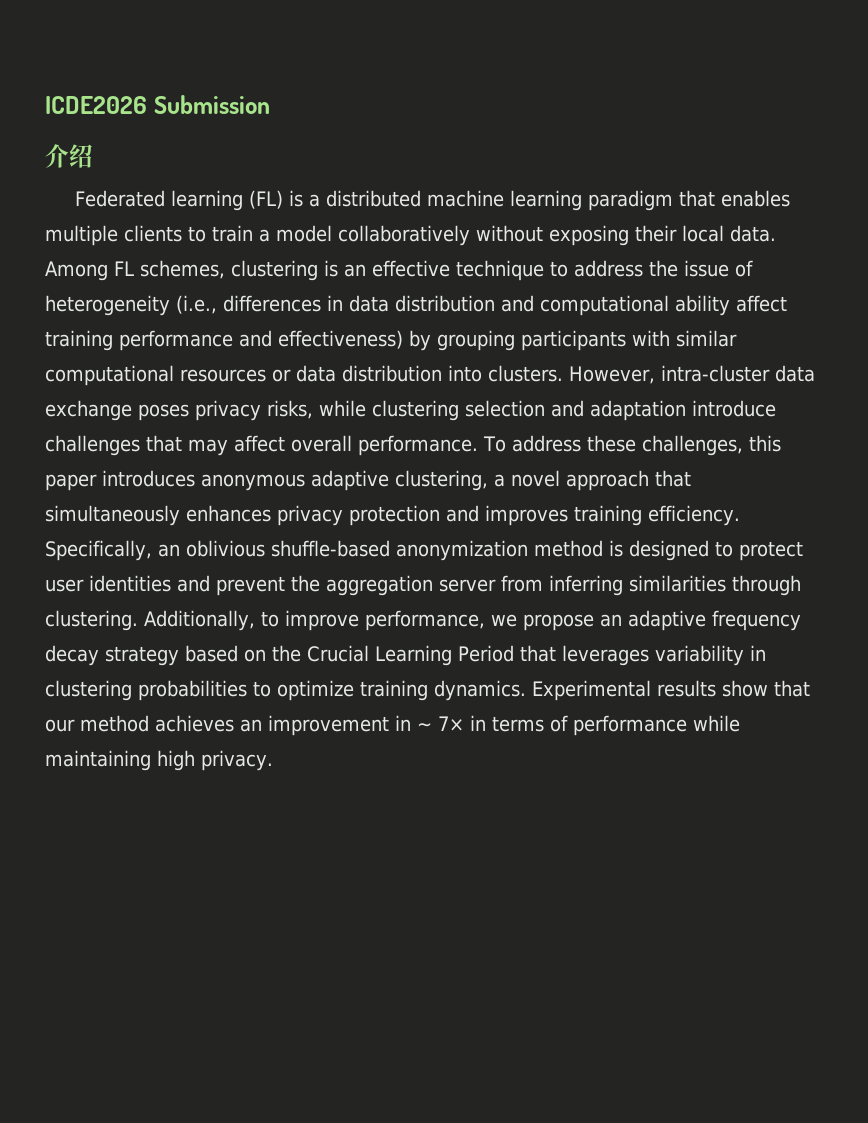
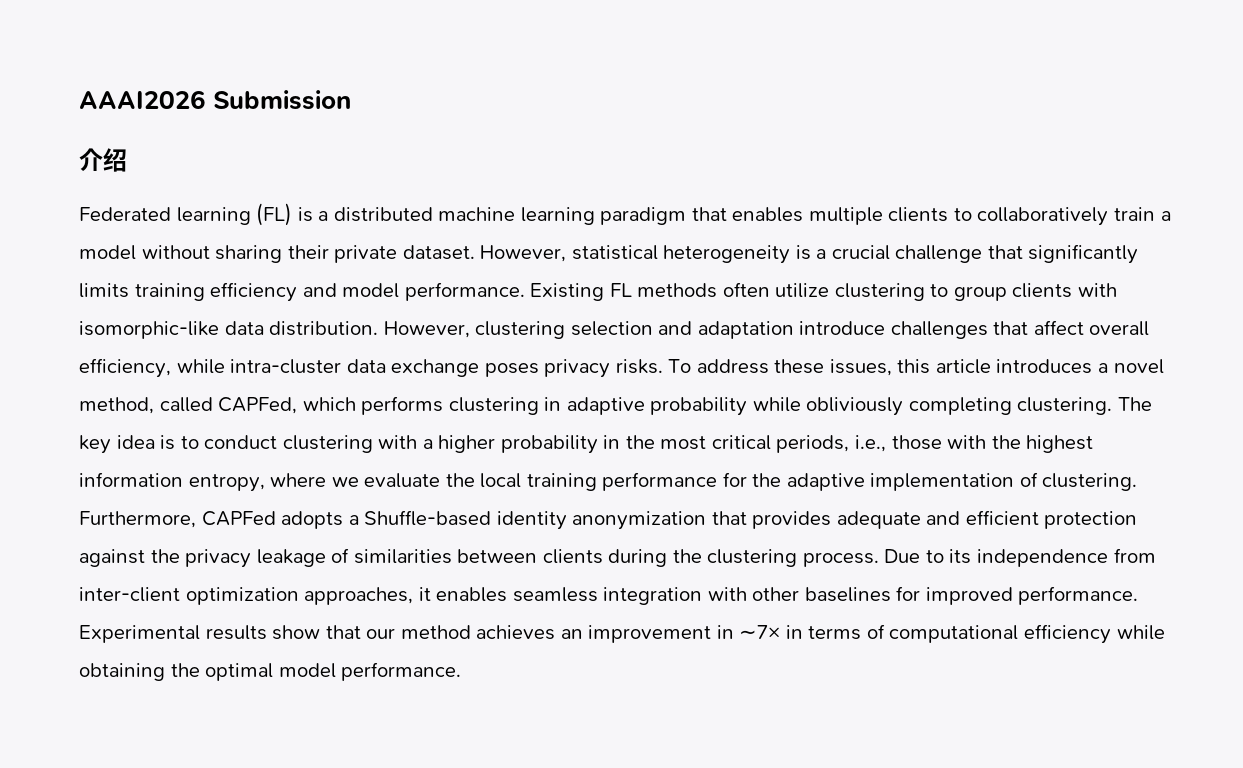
- ICDE2026 Submission
+ AAAI2026 Submission
- Federated learning (FL) is a distributed machine learning paradigm that enables multiple clients to train a model collaboratively without exposing their local data. Among FL schemes, clustering is an effective technique to address the issue of heterogeneity (i.e., differences in data distribution and computational ability affect training performance and effectiveness) by grouping participants with similar computational resources or data distribution into clusters. However, intra-cluster data exchange poses privacy risks, while clustering selection and adaptation introduce challenges that may affect overall performance. To address these challenges, this paper introduces anonymous adaptive clustering, a novel approach that simultaneously enhances privacy protection and improves training efficiency. Specifically, an oblivious shuffle-based anonymization method is designed to protect user identities and prevent the aggregation server from inferring similarities through clustering. Additionally, to improve performance, we propose an adaptive frequency decay strategy based on the Crucial Learning Period that leverages variability in clustering probabilities to optimize training dynamics.
+ Federated learning (FL) is a distributed machine learning paradigm that enables multiple clients to collaboratively train a model without sharing their private dataset. However, statistical heterogeneity is a crucial challenge that significantly limits training efficiency and model performance. Existing FL methods often utilize clustering to group clients with isomorphic-like data distribution. However, clustering selection and adaptation introduce challenges that affect overall efficiency, while intra-cluster data exchange poses privacy risks. To address these issues, this article introduces a novel method, called CAPFed, which performs clustering in adaptive probability while obliviously completing clustering. The key idea is to conduct clustering with a higher probability in the most critical periods, i.e., those with the highest information entropy, where we evaluate the local training performance for the adaptive implementation of clustering. Furthermore, CAPFed adopts a Shuffle-based identity anonymization that provides adequate and efficient protection against the privacy leakage of similarities between clients during the clustering process. Due to its independence from inter-client optimization approaches, it enables seamless integration with other baselines for improved performance.
- Experimental results show that our method achieves an improvement in ∼ 7× in terms of performance while maintaining high privacy.
+ Experimental results show that our method achieves an improvement in ∼7× in terms of computational efficiency while obtaining the optimal model performance.

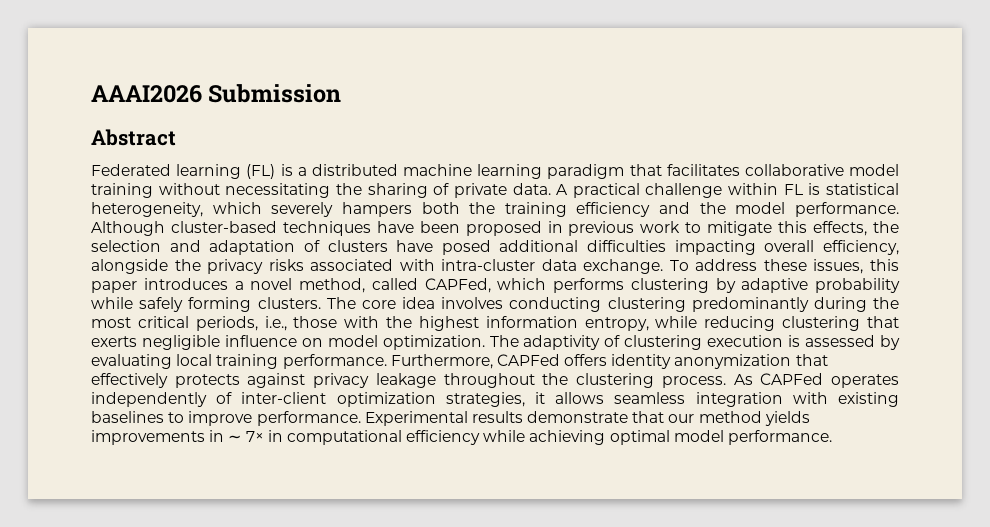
- 介绍
+ Abstract
- Federated learning (FL) is a distributed machine learning paradigm that enables multiple clients to collaboratively train a model without sharing their private dataset. However, statistical heterogeneity is a crucial challenge that significantly limits training efficiency and model performance. Existing FL methods often utilize clustering to group clients with isomorphic-like data distribution. However, clustering selection and adaptation introduce challenges that affect overall efficiency, while intra-cluster data exchange poses privacy risks.
+ Federated learning (FL) is a distributed machine learning paradigm that facilitates collaborative model training without necessitating the sharing of private data. A practical challenge within FL is statistical heterogeneity, which severely hampers both the training efficiency and the model performance. Although cluster-based techniques have been proposed in previous work to mitigate this effects, the selection and adaptation of clusters have posed additional difficulties impacting overall efficiency, alongside the privacy risks associated with intra-cluster data exchange.
- To address these issues, this article introduces a novel method, called CAPFed, which performs clustering in adaptive probability while obliviously completing clustering. The key idea is to conduct clustering with a higher probability in the most critical periods, i.e., those with the highest information entropy, where we evaluate the local training performance for the adaptive implementation of clustering. Furthermore, CAPFed adopts a Shuffle-based identity anonymization that provides adequate and efficient protection against the privacy leakage of similarities between clients during the clustering process. Due to its independence from inter-client optimization approaches, it enables seamless integration with other baselines for improved performance.
+ To address these issues, this paper introduces a novel method, called CAPFed, which performs clustering by adaptive probability while safely forming clusters. The core idea involves conducting clustering predominantly during the most critical periods, i.e., those with the highest information entropy, while reducing clustering that exerts negligible influence on model optimization. The adaptivity of clustering execution is assessed by evaluating local training performance. Furthermore, CAPFed offers identity anonymization that effectively protects against privacy leakage throughout the clustering process. As CAPFed operates independently of inter-client optimization strategies, it allows seamless integration with existing baselines to improve performance.
- Experimental results show that our method achieves an improvement in ∼7× in terms of computational efficiency while obtaining the optimal model performance.
+ Experimental results demonstrate that our method yields improvements in ∼ 7× in computational efficiency while achieving optimal model performance.

